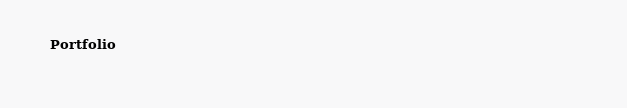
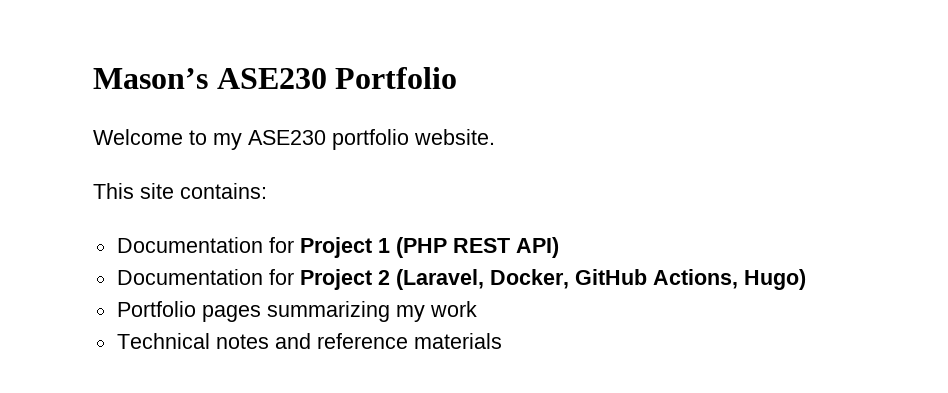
- Portfolio
+ Mason’s ASE230 Portfolio
+ Welcome to my ASE230 portfolio website.
+ This site contains:
+ Documentation for Project 1 (PHP REST API)
+ Documentation for Project 2 (Laravel, Docker, GitHub Actions, Hugo)
+ Portfolio pages summarizing my work
+ Technical notes and reference materials

